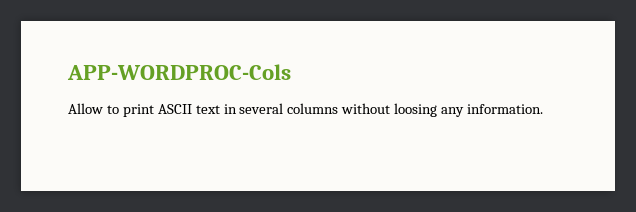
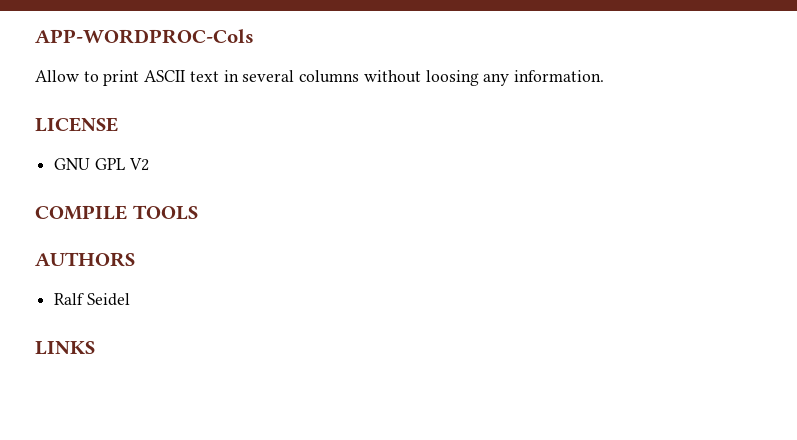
+ LICENSE
+ GNU GPL V2
+ COMPILE TOOLS
+ AUTHORS
+ Ralf Seidel
+ LINKS

